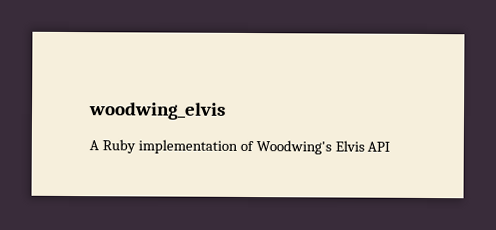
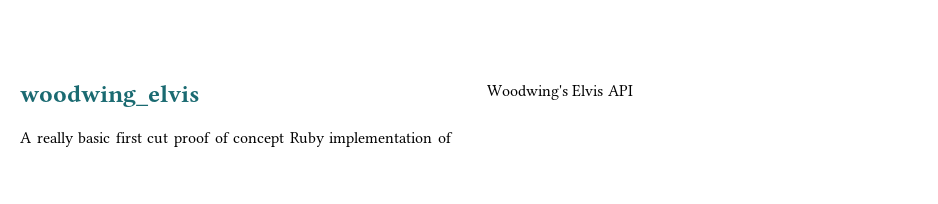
- A Ruby implementation of Woodwing's Elvis API
+ A really basic first cut proof of concept Ruby implementation of Woodwing's Elvis API

